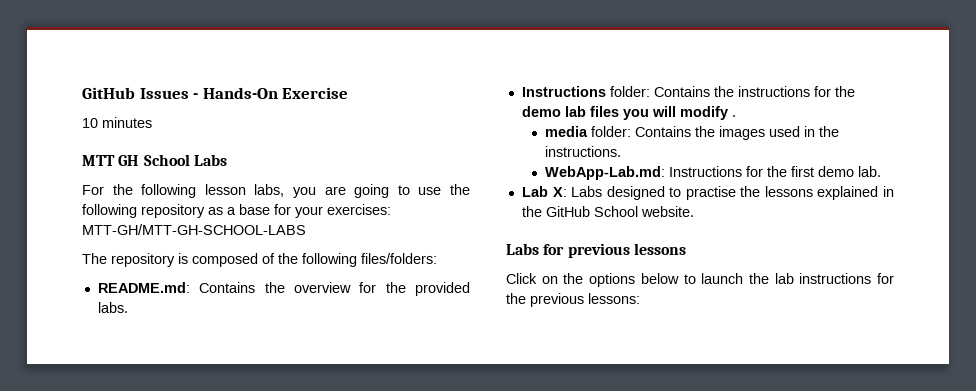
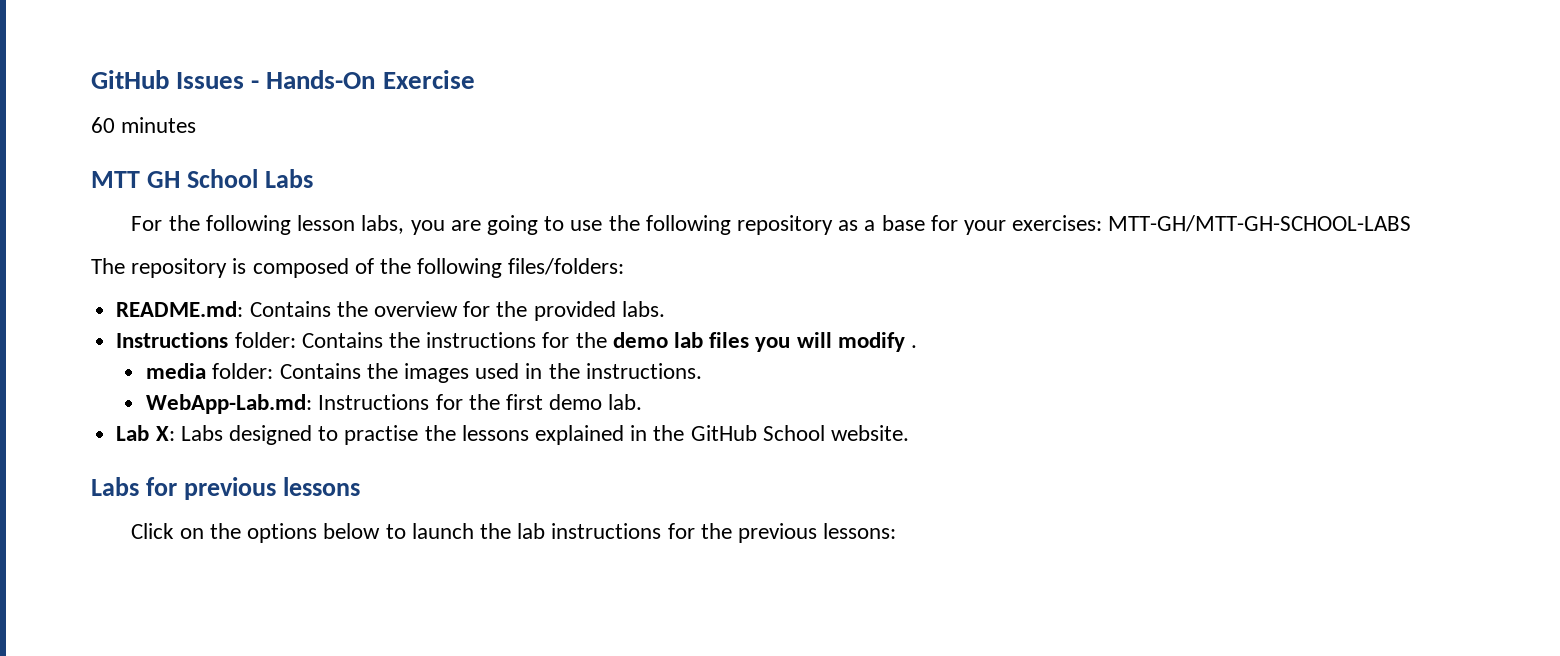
- 10 minutes
+ 60 minutes

